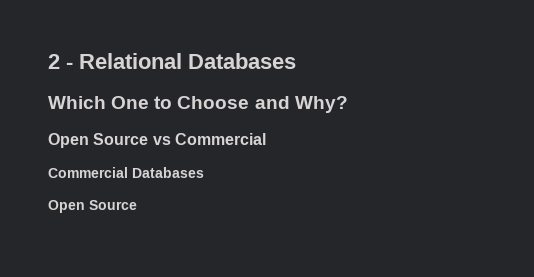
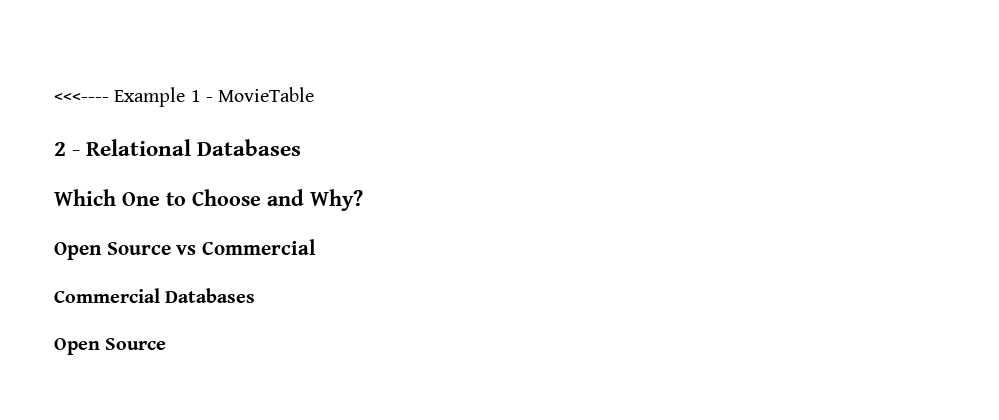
+ <<<---- Example 1 - MovieTable

